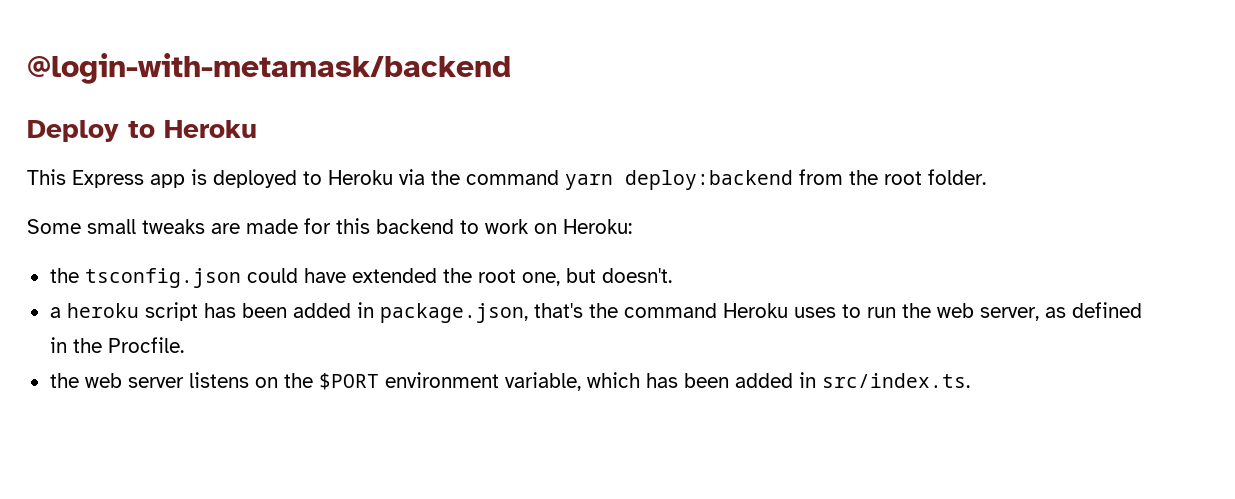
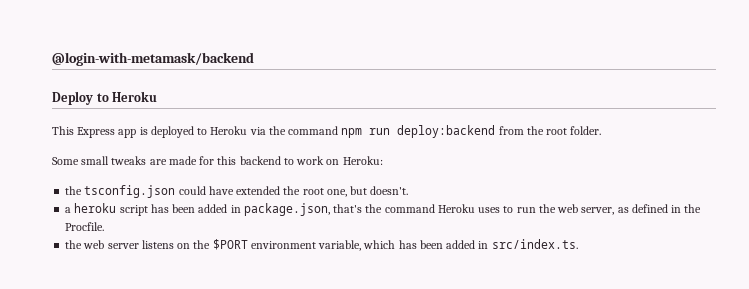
- This Express app is deployed to Heroku via the command yarn deploy:backend from the root folder.
+ This Express app is deployed to Heroku via the command npm run deploy:backend from the root folder.

